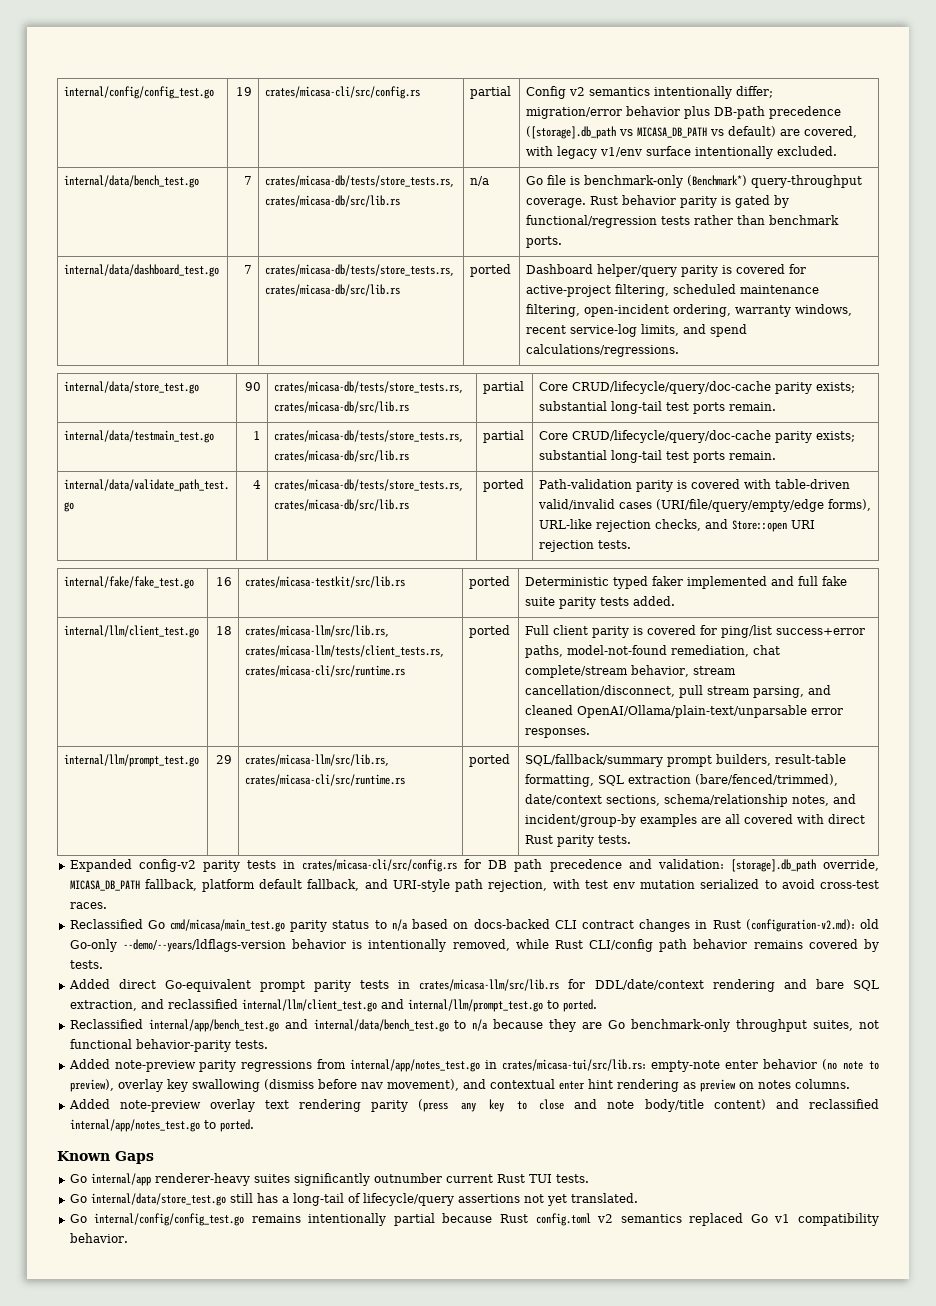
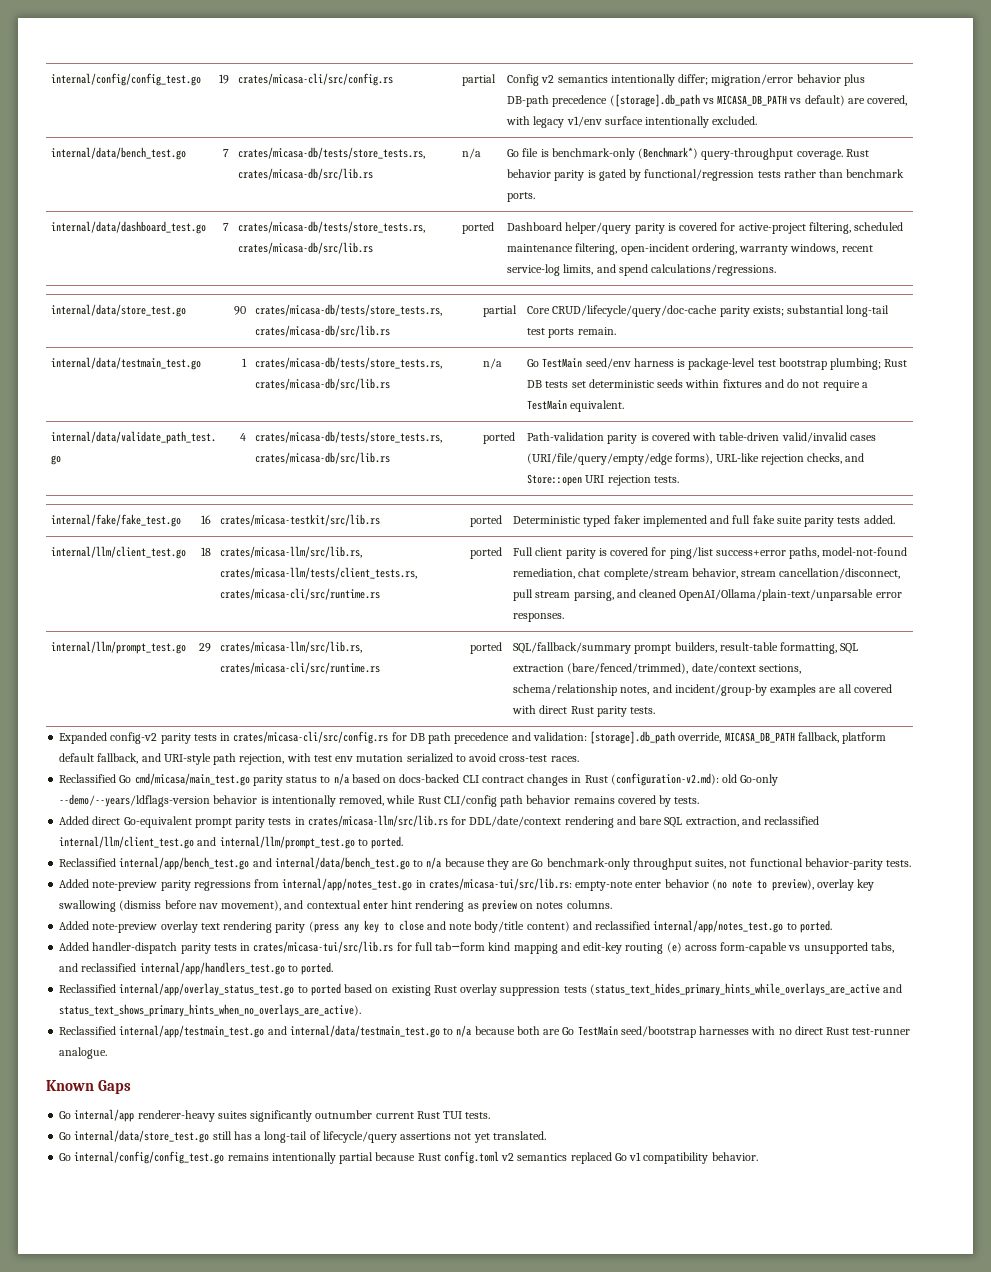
- internal/data/testmain_test.go | 1 | crates/micasa-db/tests/store_tests.rs, crates/micasa-db/src/lib.rs | partial | Core CRUD/lifecycle/query/doc-cache parity exists; substantial long-tail test ports remain.
+ internal/data/testmain_test.go | 1 | crates/micasa-db/tests/store_tests.rs, crates/micasa-db/src/lib.rs | n/a | Go TestMain seed/env harness is package-level test bootstrap plumbing; Rust DB tests set deterministic seeds within fixtures and do not require a TestMain equivalent.
+ Added handler-dispatch parity tests in crates/micasa-tui/src/lib.rs for full tab→form kind mapping and edit-key routing (e) across form-capable vs unsupported tabs, and reclassified internal/app/handlers_test.go to ported.
+ Reclassified internal/app/overlay_status_test.go to ported based on existing Rust overlay suppression tests (status_text_hides_primary_hints_while_overlays_are_active and status_text_shows_primary_hints_when_no_overlays_are_active).
+ Reclassified internal/app/testmain_test.go and internal/data/testmain_test.go to n/a because both are Go TestMain seed/bootstrap harnesses with no direct Rust test-runner analogue.

